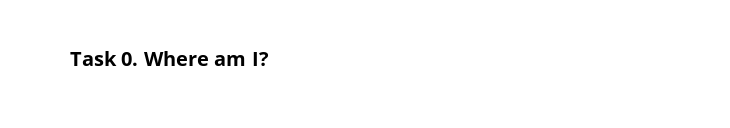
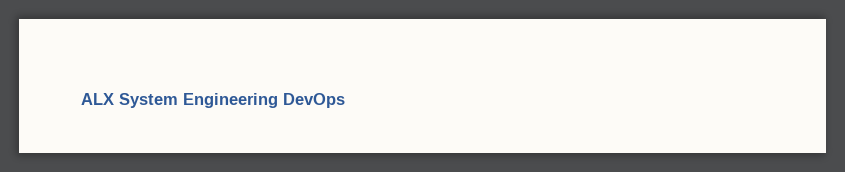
- Task 0. Where am I?
+ ALX System Engineering DevOps

